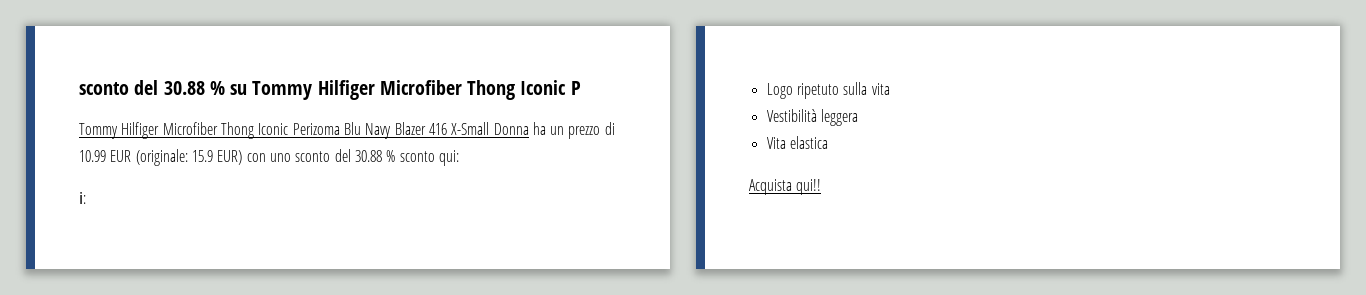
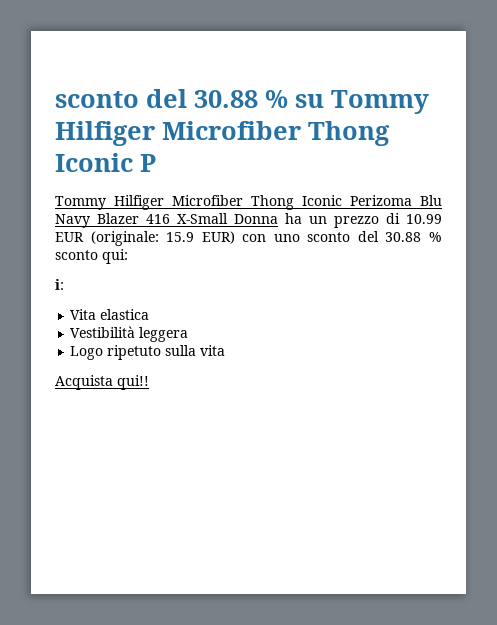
+ Vita elastica
+ Vestibilità leggera
- Vestibilità leggera
- Vita elastica

